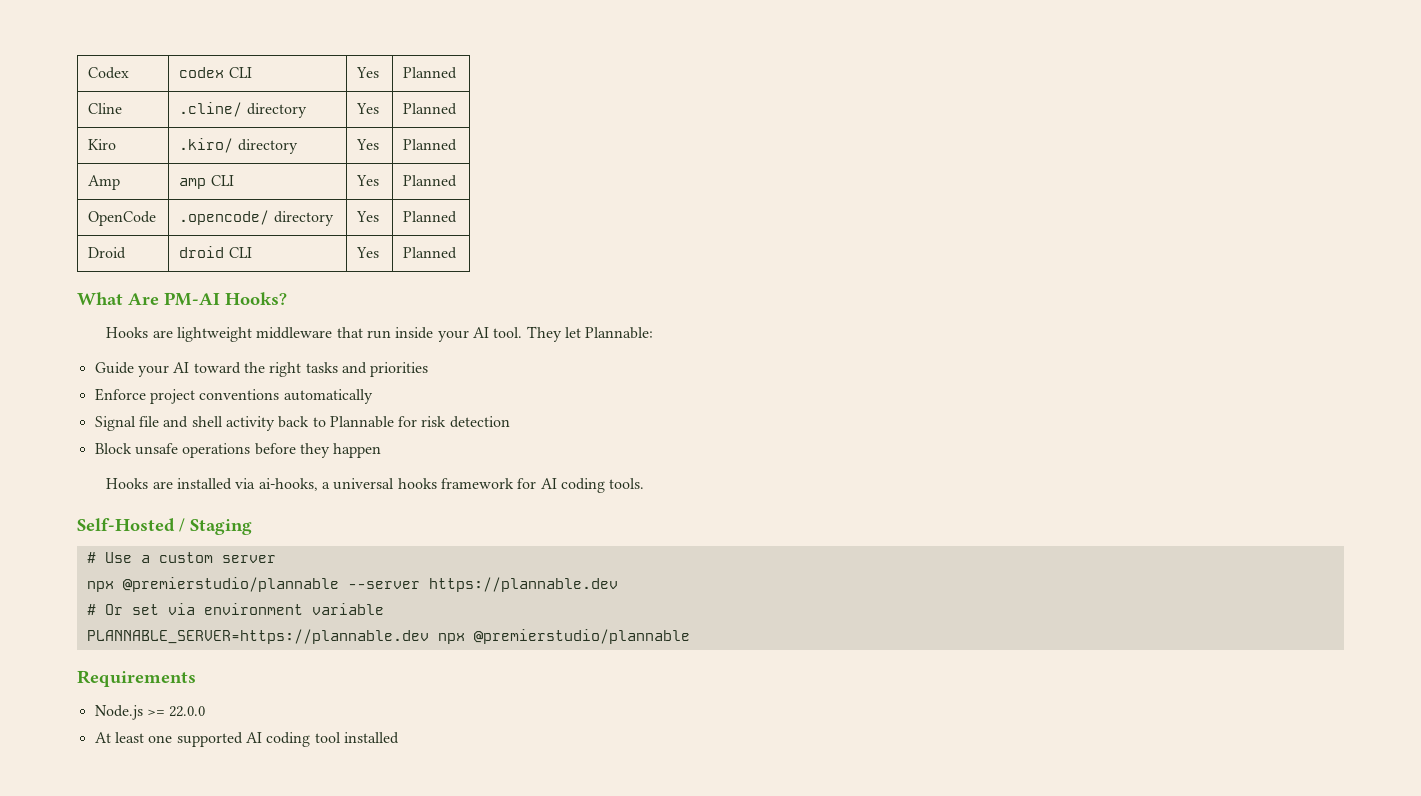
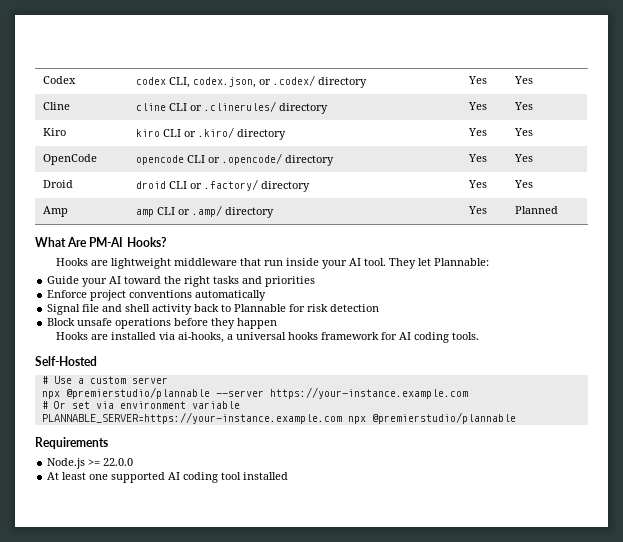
- Codex | codex CLI | Yes | Planned
- Cline | .cline/ directory | Yes | Planned
- Kiro | .kiro/ directory | Yes | Planned
+ Codex | codex CLI, codex.json, or .codex/ directory | Yes | Yes
+ Cline | cline CLI or .clinerules/ directory | Yes | Yes
+ Kiro | kiro CLI or .kiro/ directory | Yes | Yes
+ OpenCode | opencode CLI or .opencode/ directory | Yes | Yes
+ Droid | droid CLI or .factory/ directory | Yes | Yes
- Amp | amp CLI | Yes | Planned
- OpenCode | .opencode/ directory | Yes | Planned
- Droid | droid CLI | Yes | Planned
+ Amp | amp CLI or .amp/ directory | Yes | Planned
- Self-Hosted / Staging
+ Self-Hosted
- npx @premierstudio/plannable --server https://plannable.dev
+ npx @premierstudio/plannable --server https://your-instance.example.com
- PLANNABLE_SERVER=https://plannable.dev npx @premierstudio/plannable
+ PLANNABLE_SERVER=https://your-instance.example.com npx @premierstudio/plannable

